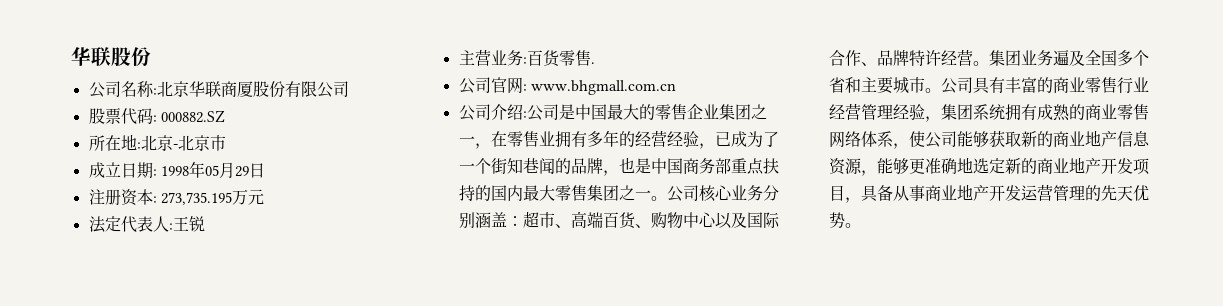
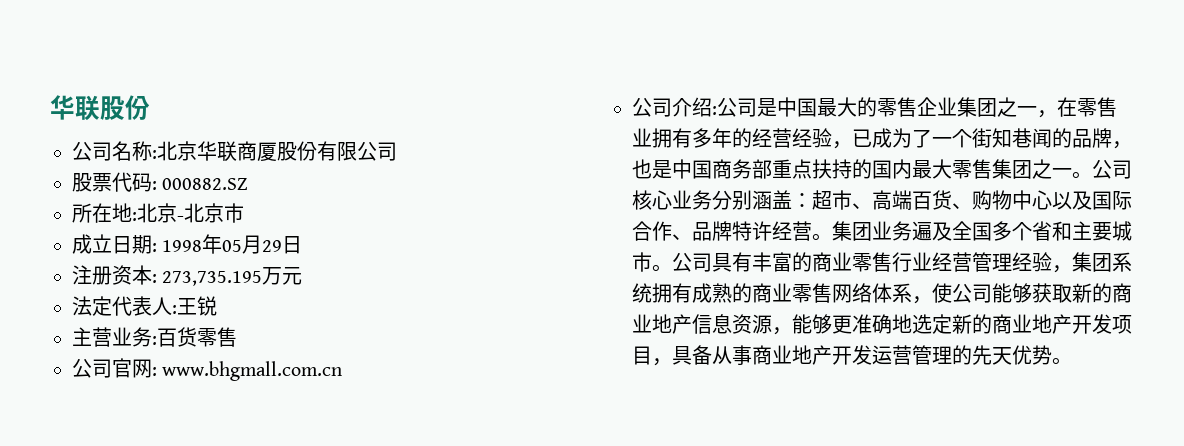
- 主营业务:百货零售.
+ 主营业务:百货零售

